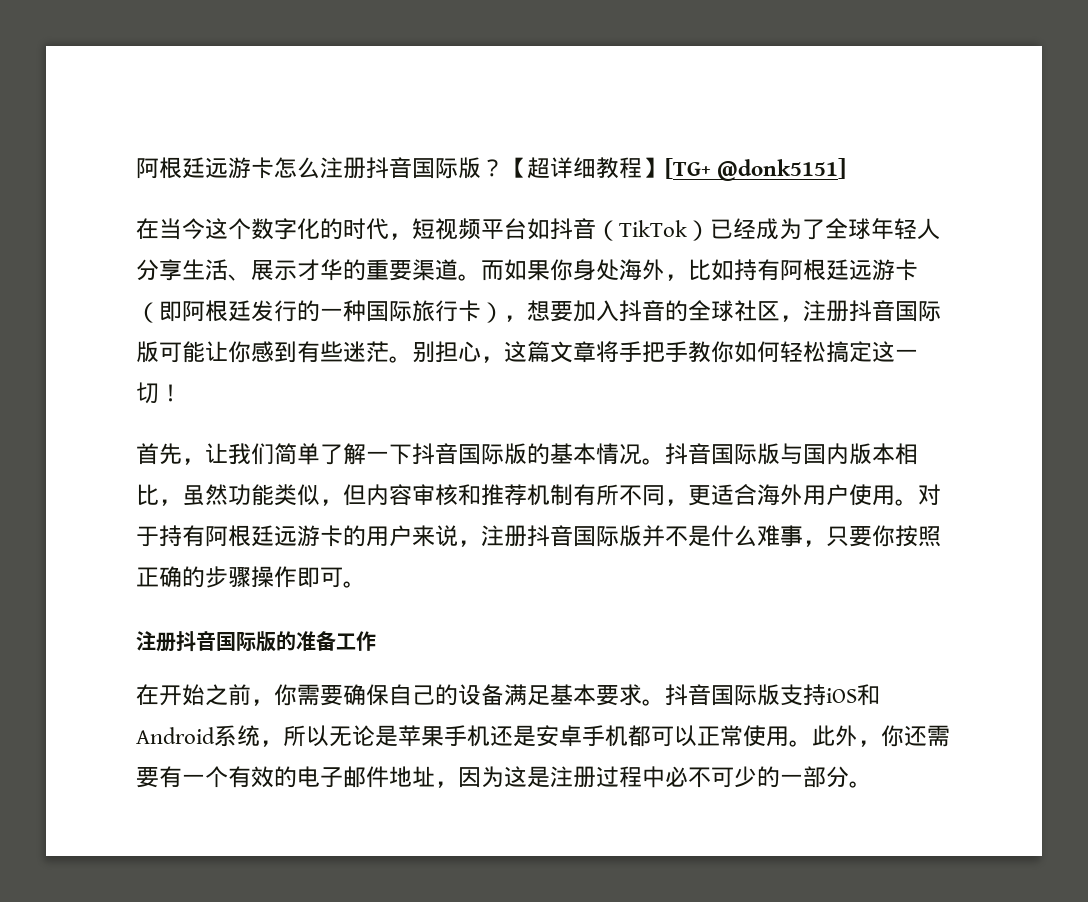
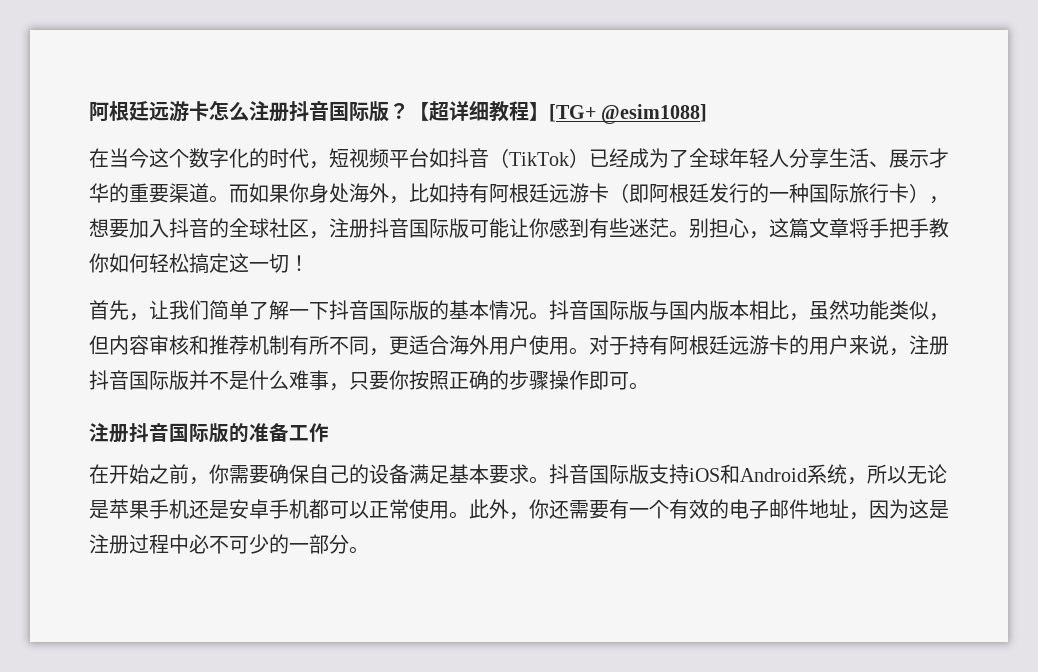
- 【超详细教程】[TG+ @donk5151]
+ 【超详细教程】[TG+ @esim1088]

